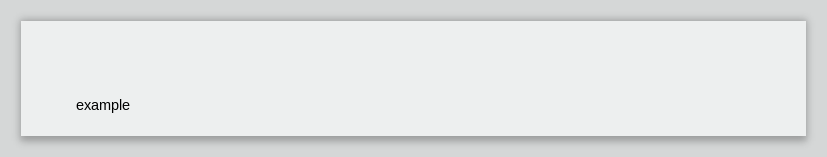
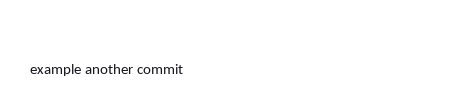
- example
+ example another commit

